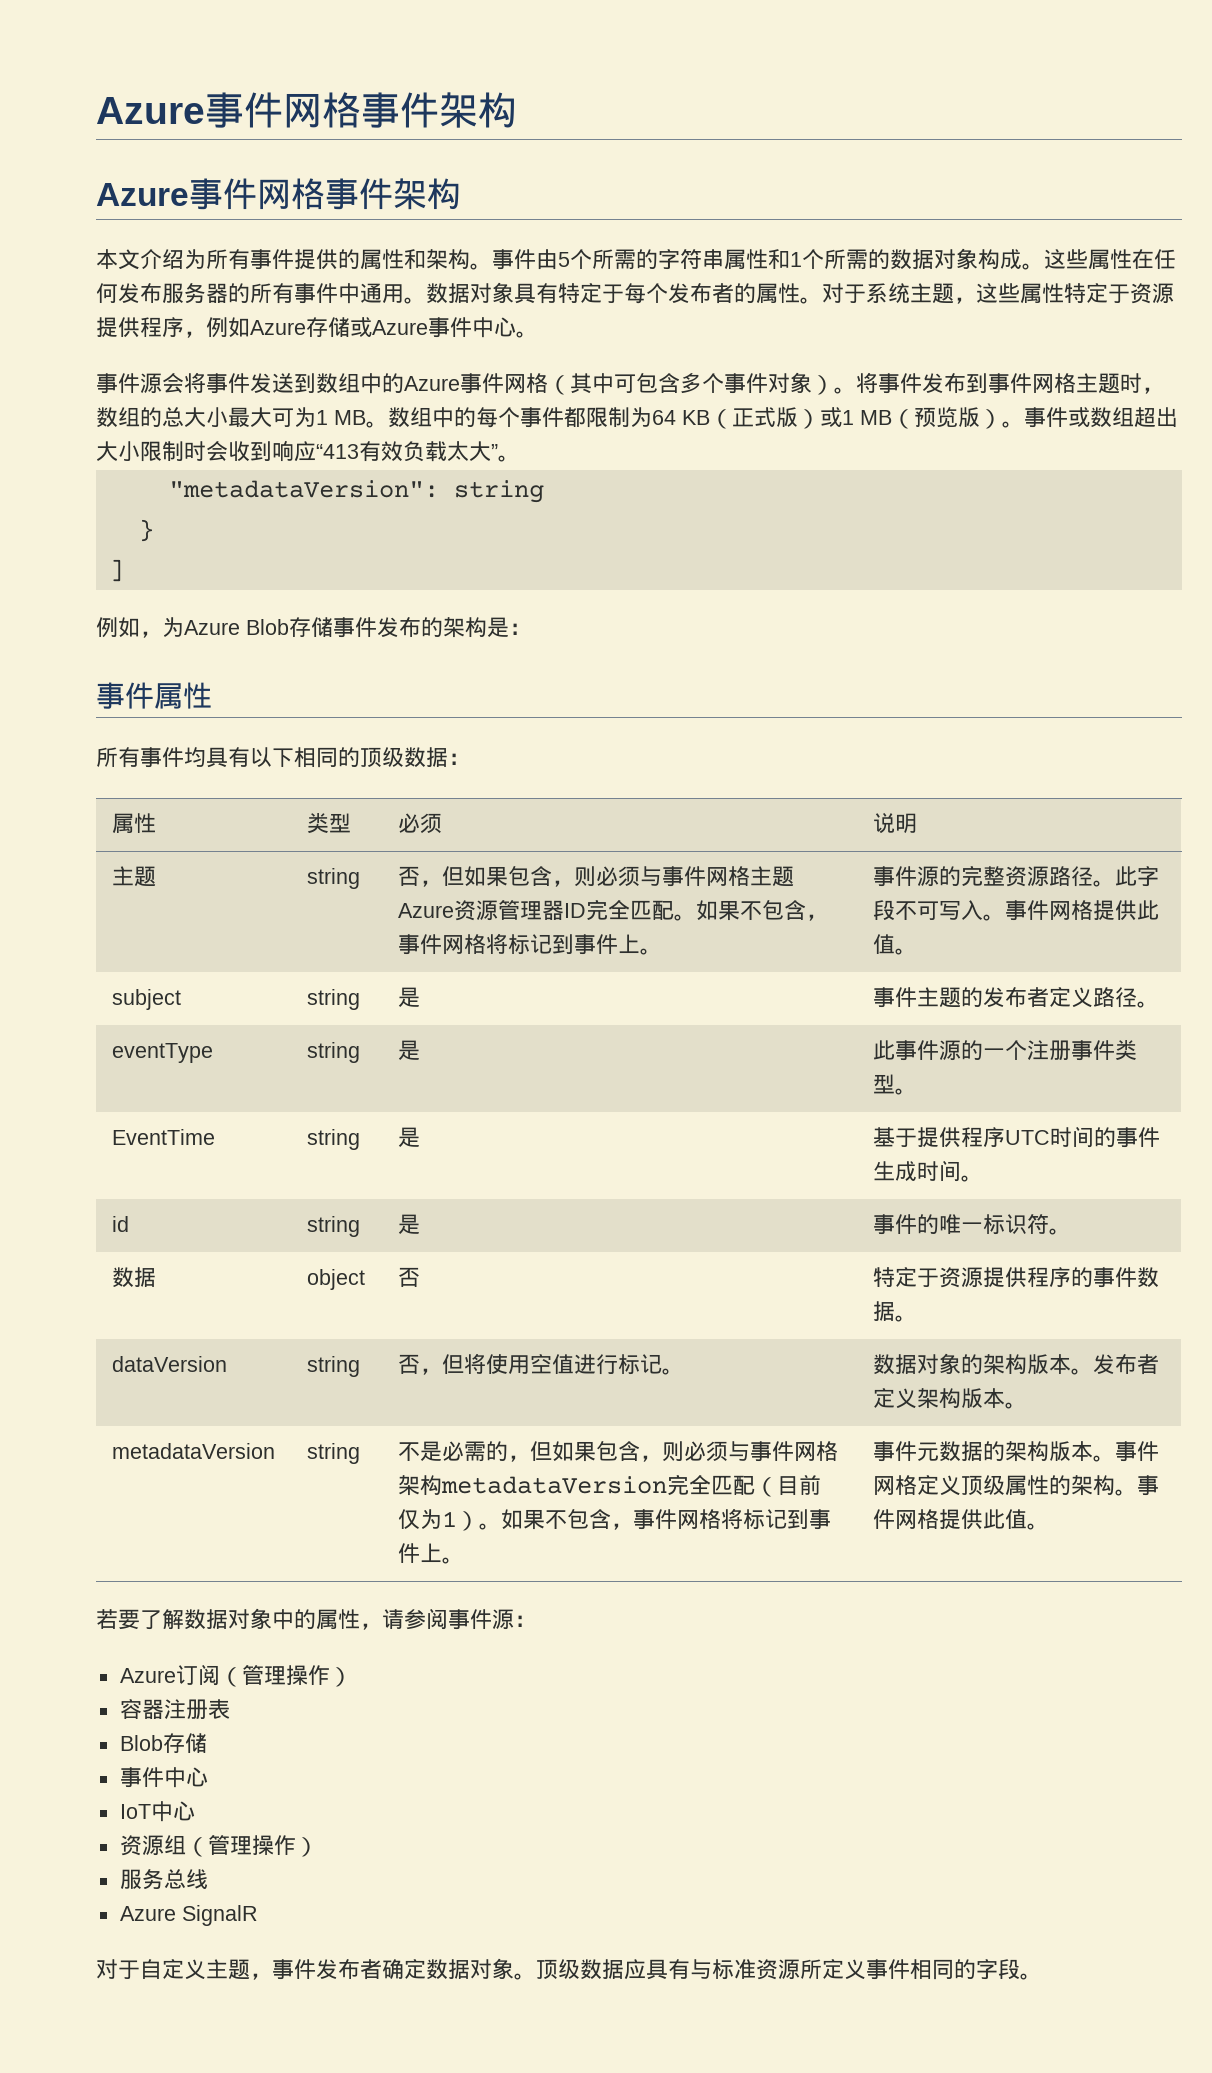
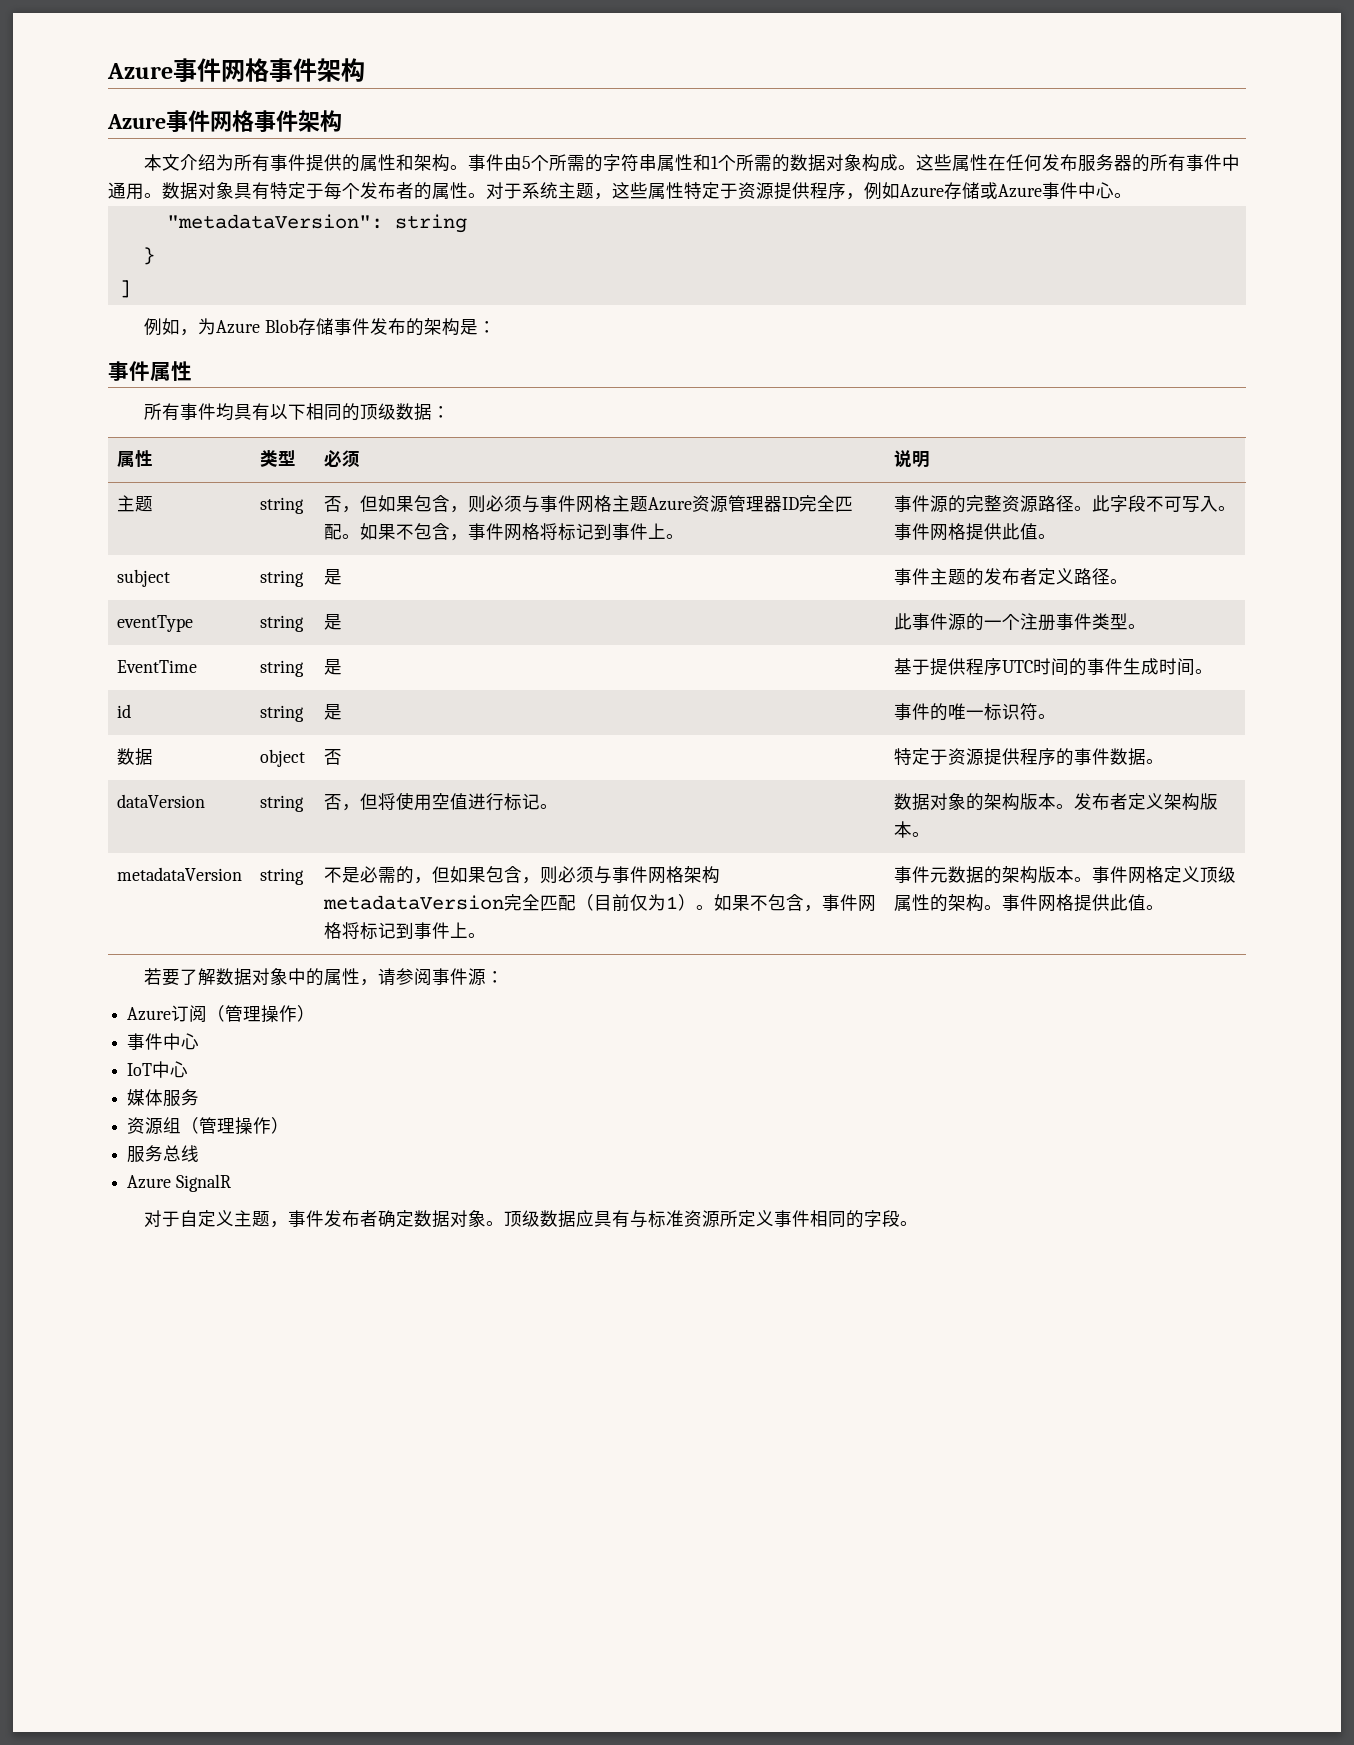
- 事件源会将事件发送到数组中的Azure事件网格（其中可包含多个事件对象）。将事件发布到事件网格主题时，数组的总大小最大可为1 MB。数组中的每个事件都限制为64 KB（正式版）或1 MB（预览版）。事件或数组超出大小限制时会收到响应“413有效负载太大”。
- 容器注册表
- Blob存储
+ 媒体服务

